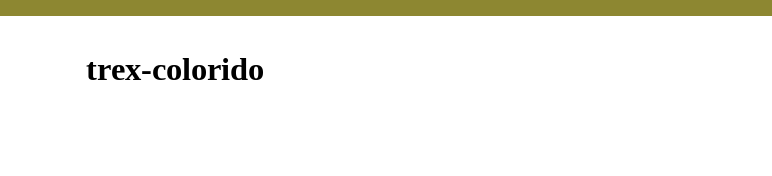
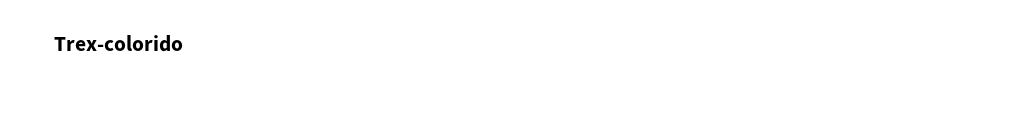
- trex-colorido
+ Trex-colorido

